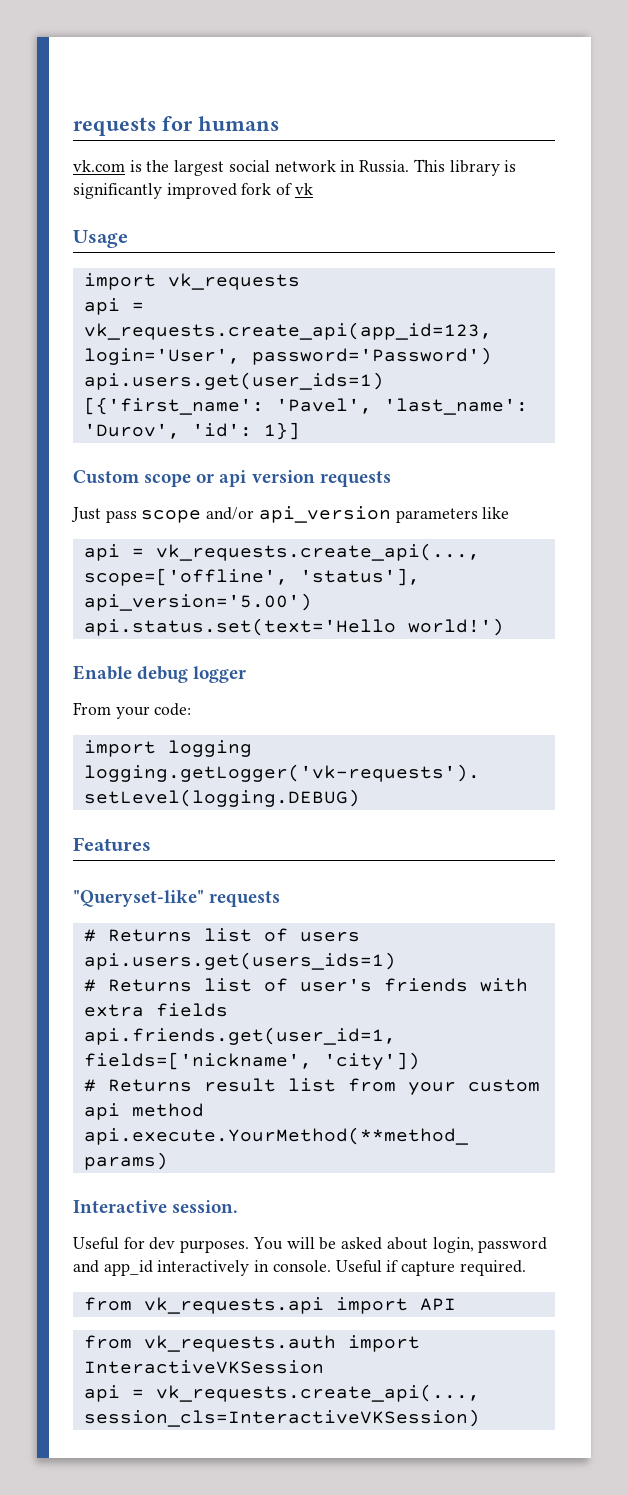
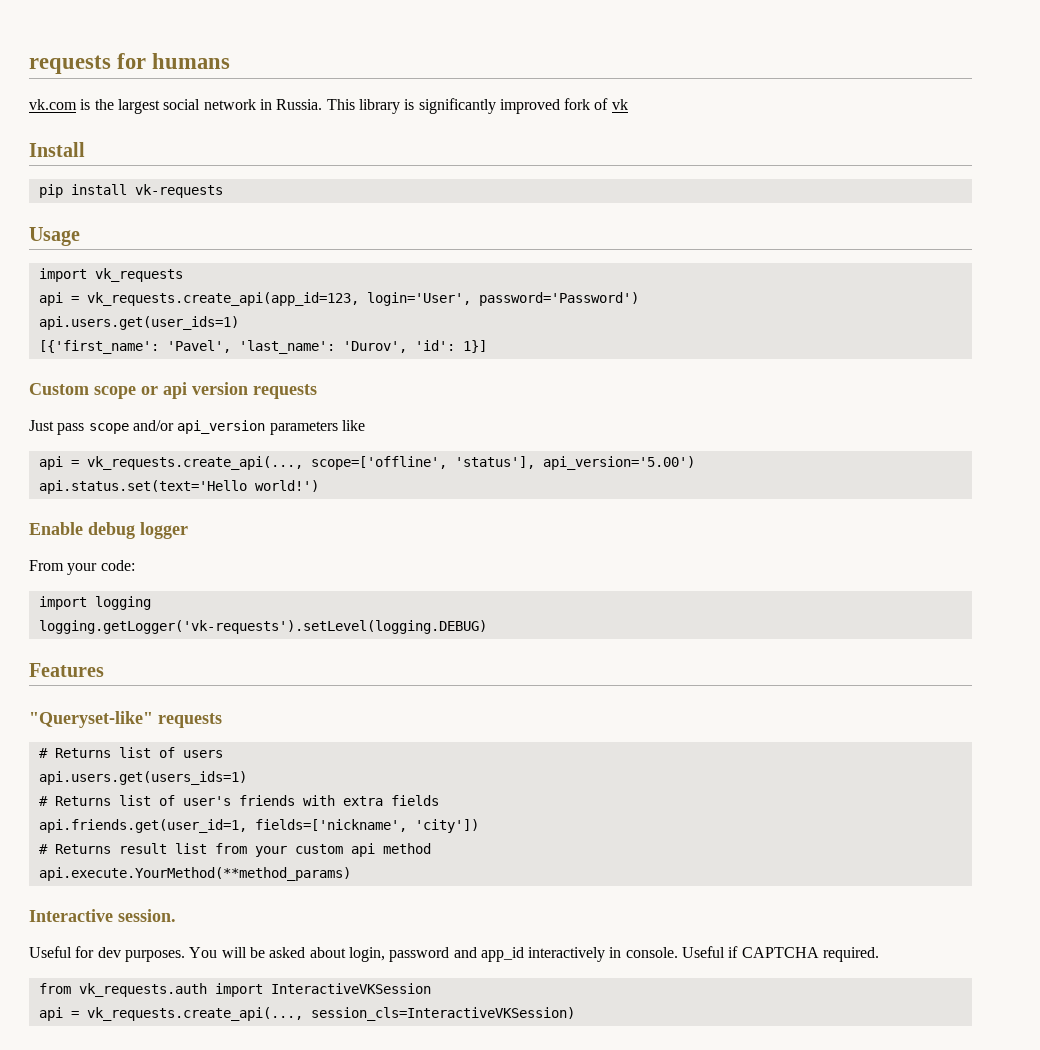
+ Install
+ pip install vk-requests
- Useful if capture required.
+ Useful if CAPTCHA required.
- from vk_requests.api import API

